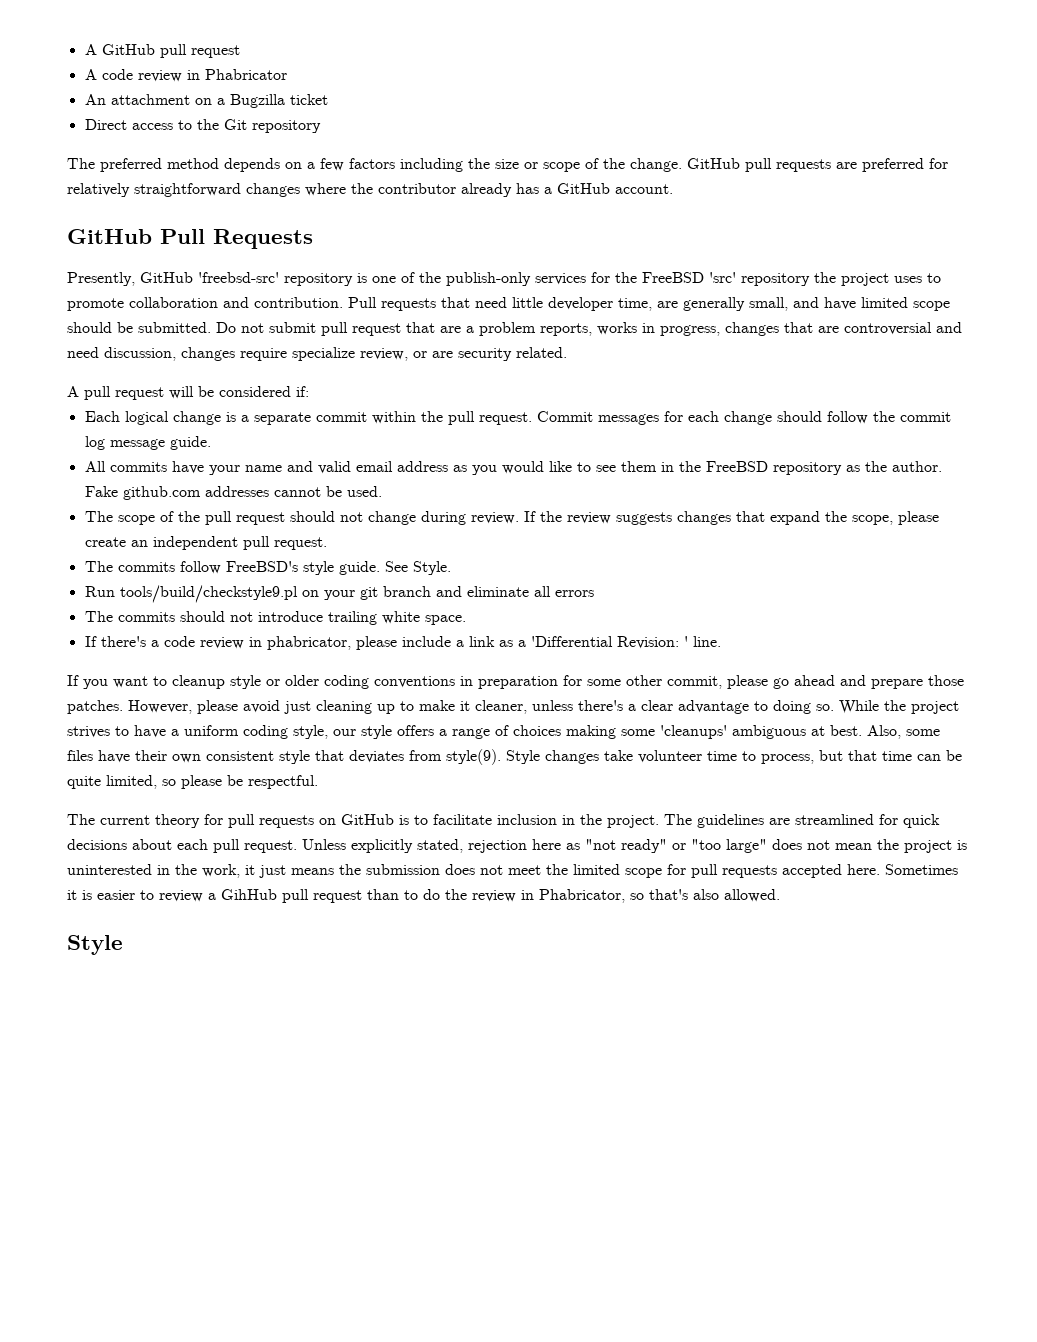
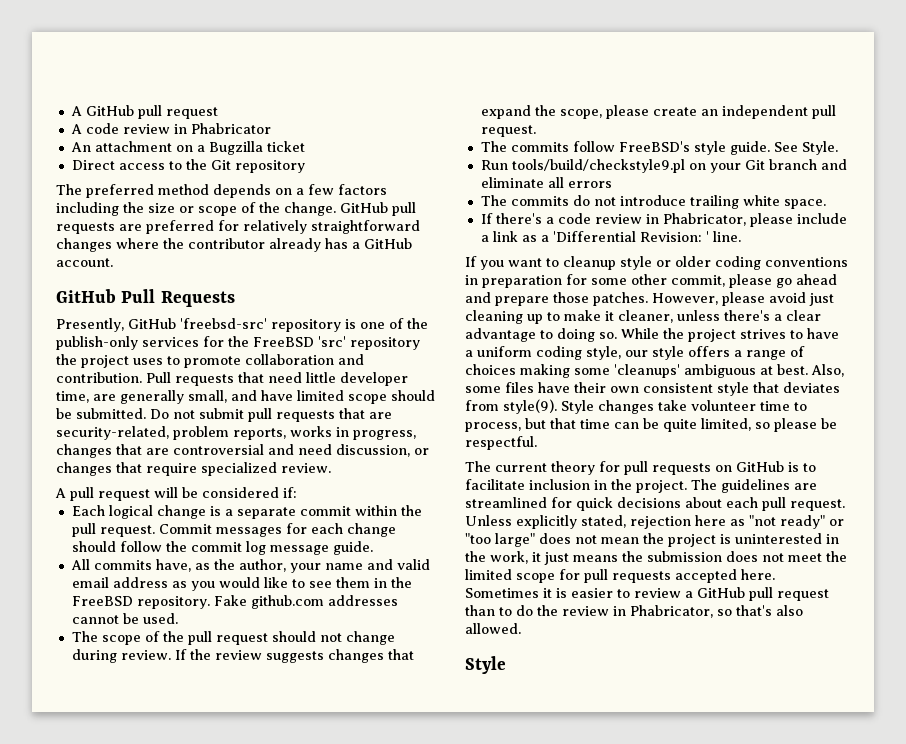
- Do not submit pull request that are a problem reports, works in progress, changes that are controversial and need discussion, changes require specialize review, or are security related.
+ Do not submit pull requests that are security-related, problem reports, works in progress, changes that are controversial and need discussion, or changes that require specialized review.
- All commits have your name and valid email address as you would like to see them in the FreeBSD repository as the author.
+ All commits have, as the author, your name and valid email address as you would like to see them in the FreeBSD repository.
- Run tools/build/checkstyle9.pl on your git branch and eliminate all errors
+ Run tools/build/checkstyle9.pl on your Git branch and eliminate all errors
- The commits should not introduce trailing white space.
+ The commits do not introduce trailing white space.
- If there's a code review in phabricator, please include a link as a 'Differential Revision: ' line.
+ If there's a code review in Phabricator, please include a link as a 'Differential Revision: ' line.
- Sometimes it is easier to review a GihHub pull request than to do the review in Phabricator, so that's also allowed.
+ Sometimes it is easier to review a GitHub pull request than to do the review in Phabricator, so that's also allowed.

